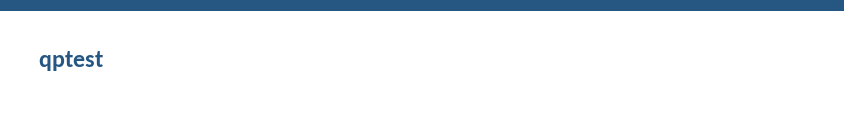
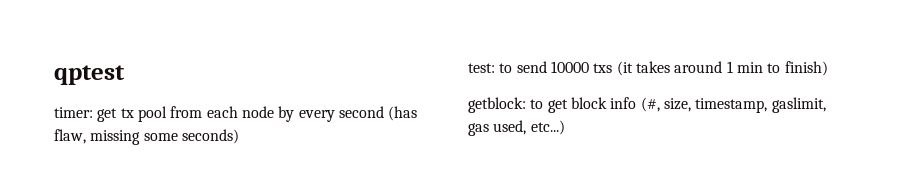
+ timer: get tx pool from each node by every second (has flaw, missing some seconds)
+ test: to send 10000 txs (it takes around 1 min to finish)
+ getblock: to get block info (#, size, timestamp, gaslimit, gas used, etc...)

